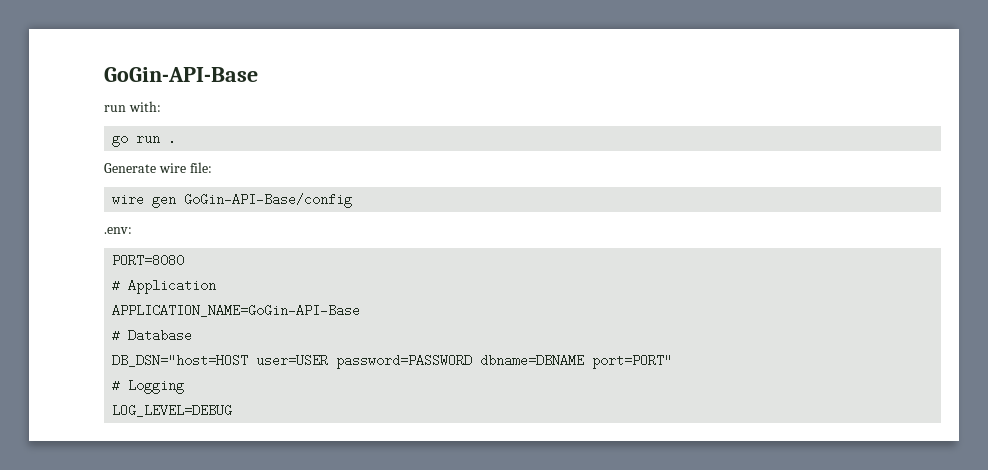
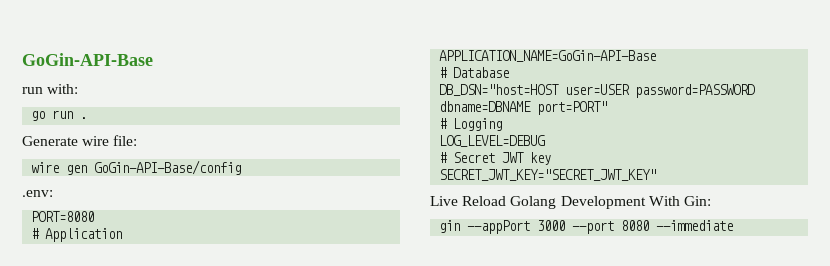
+ # Secret JWT key
+ SECRET_JWT_KEY="SECRET_JWT_KEY"
+ Live Reload Golang Development With Gin:
+ gin --appPort 3000 --port 8080 --immediate

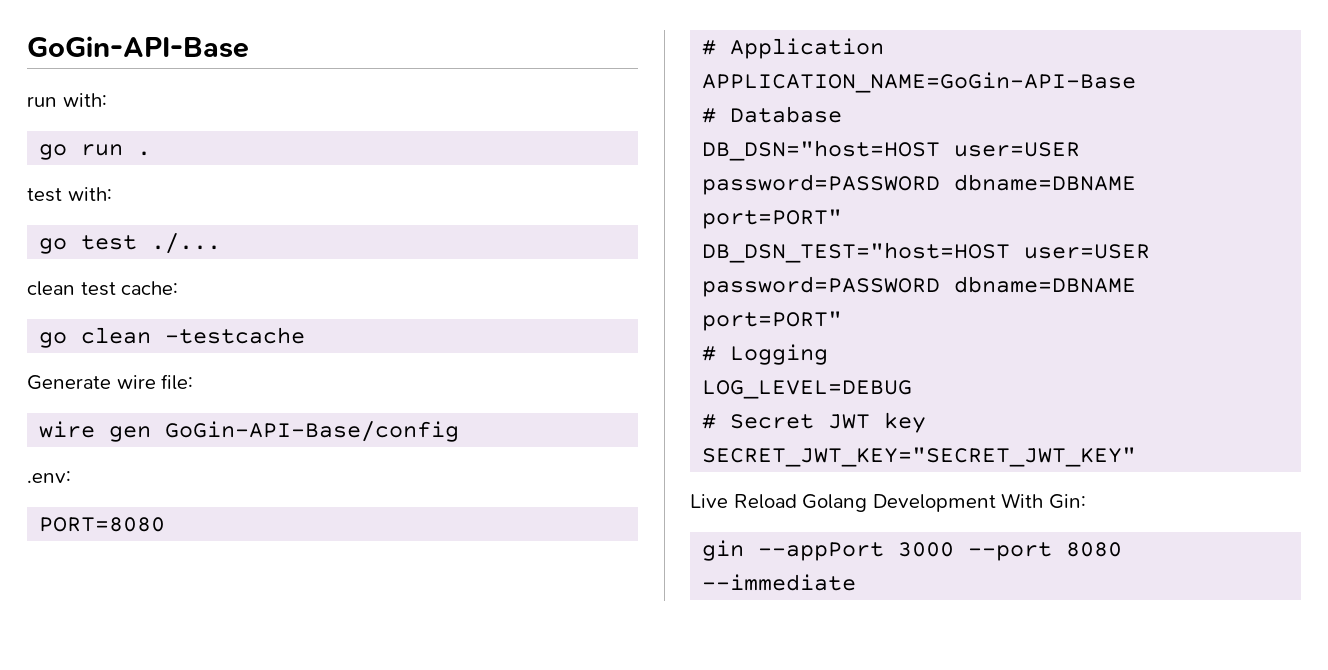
+ test with:
+ go test ./...
+ clean test cache:
+ go clean -testcache
+ DB_DSN_TEST="host=HOST user=USER password=PASSWORD dbname=DBNAME port=PORT"

